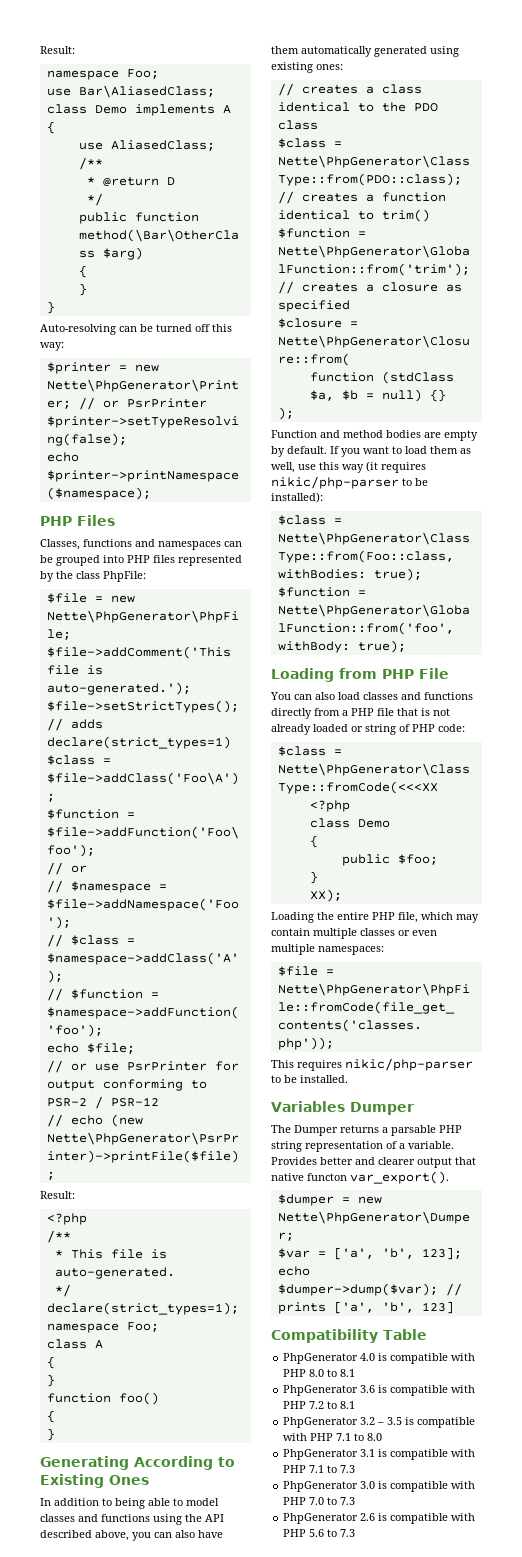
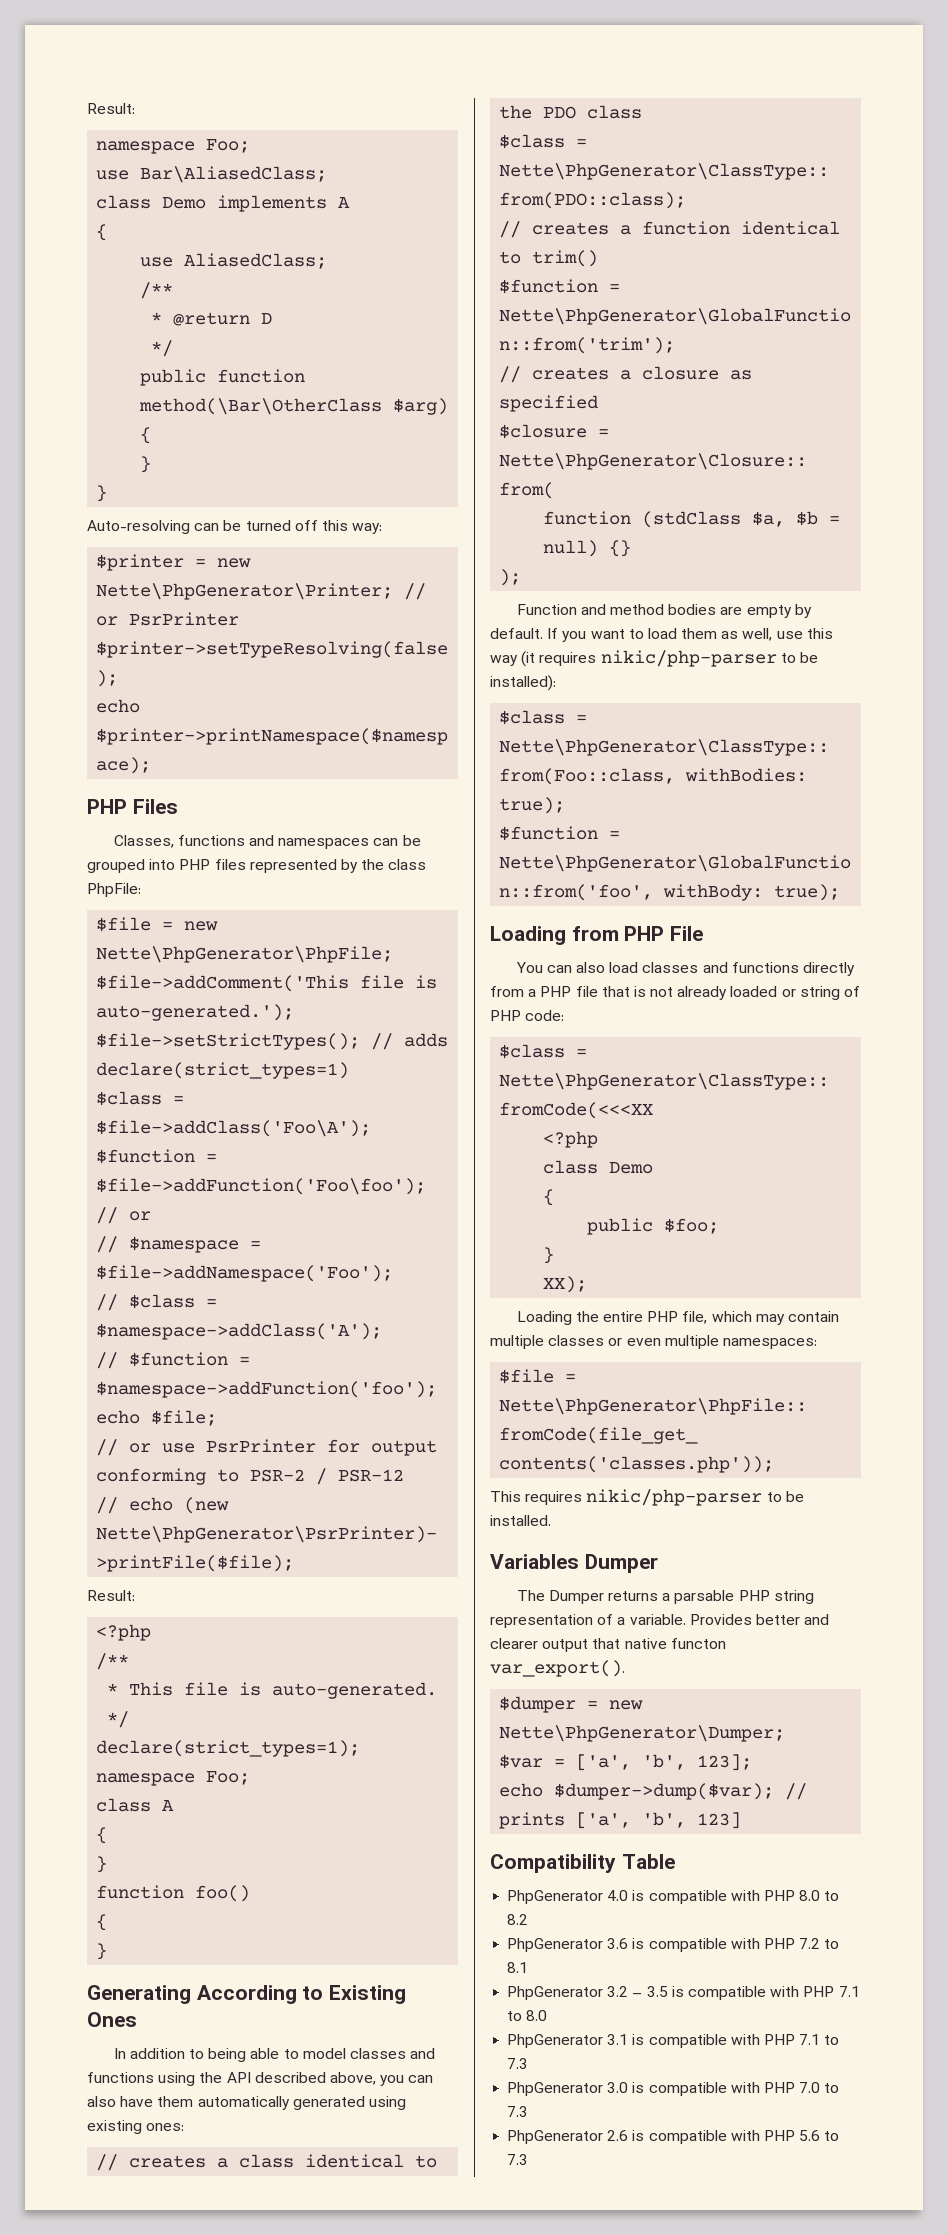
- PhpGenerator 4.0 is compatible with PHP 8.0 to 8.1
+ PhpGenerator 4.0 is compatible with PHP 8.0 to 8.2

